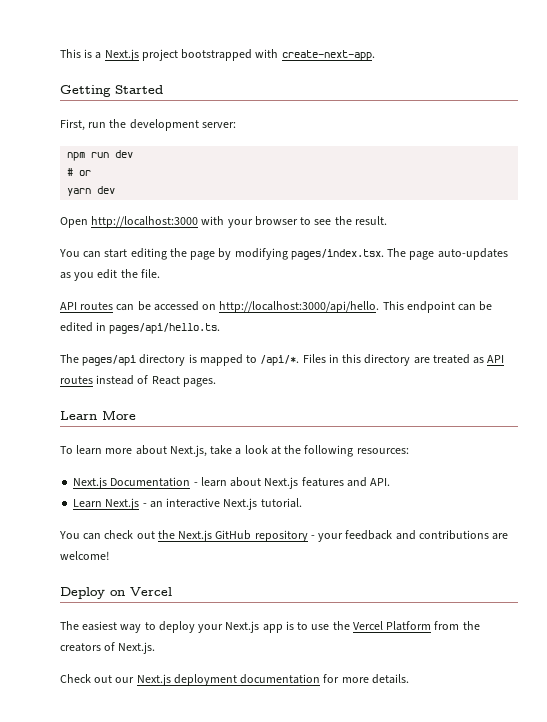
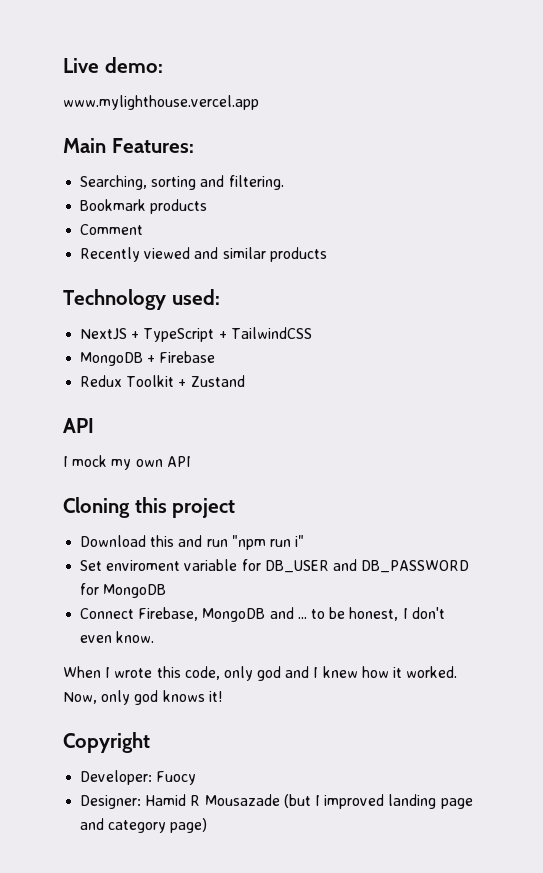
- This is a Next.js project bootstrapped with create-next-app.
- Getting Started
- First, run the development server:
- npm run dev
- # or
- yarn dev
- Open http://localhost:3000 with your browser to see the result.
- You can start editing the page by modifying pages/index.tsx. The page auto-updates as you edit the file.
- API routes can be accessed on http://localhost:3000/api/hello. This endpoint can be edited in pages/api/hello.ts.
- The pages/api directory is mapped to /api/*. Files in this directory are treated as API routes instead of React pages.
- Learn More
- To learn more about Next.js, take a look at the following resources:
- Next.js Documentation - learn about Next.js features and API.
- Learn Next.js - an interactive Next.js tutorial.
- You can check out the Next.js GitHub repository - your feedback and contributions are welcome!
- Deploy on Vercel
- The easiest way to deploy your Next.js app is to use the Vercel Platform from the creators of Next.js.
- Check out our Next.js deployment documentation for more details.
+ Live demo:
+ www.mylighthouse.vercel.app
+ Main Features:
+ Searching, sorting and filtering.
+ Bookmark products
+ Comment
+ Recently viewed and similar products
+ Technology used:
+ NextJS + TypeScript + TailwindCSS
+ MongoDB + Firebase
+ Redux Toolkit + Zustand
+ API
+ I mock my own API
+ Cloning this project
+ Download this and run "npm run i"
+ Set enviroment variable for DB_USER and DB_PASSWORD for MongoDB
+ Connect Firebase, MongoDB and ... to be honest, I don't even know.
+ When I wrote this code, only god and I knew how it worked. Now, only god knows it!
+ Copyright
+ Developer: Fuocy
+ Designer: Hamid R Mousazade (but I improved landing page and category page)

